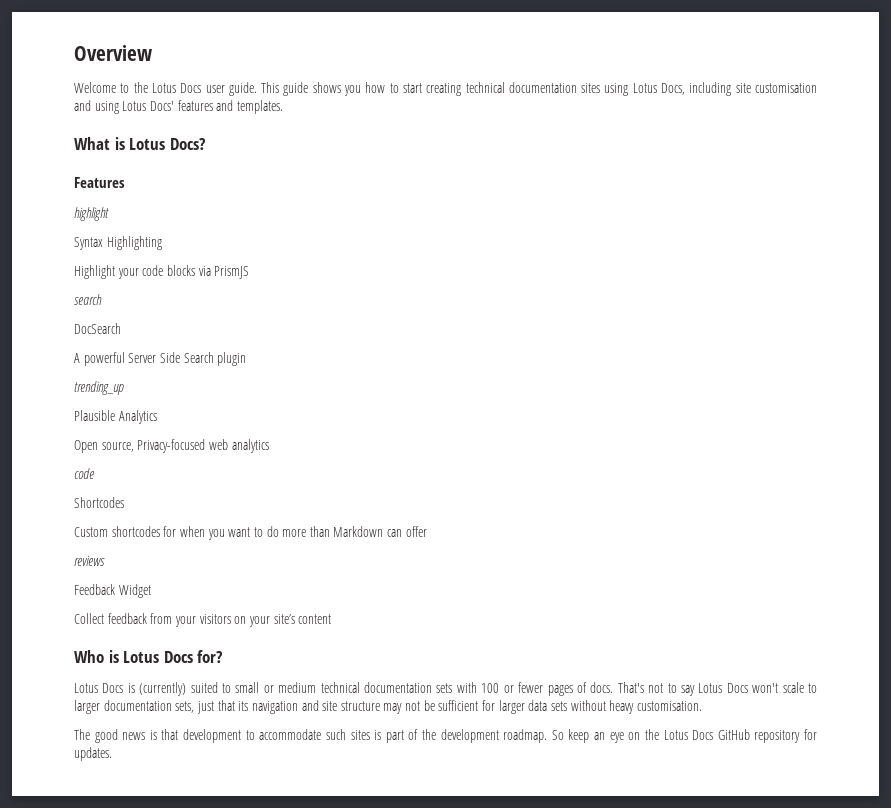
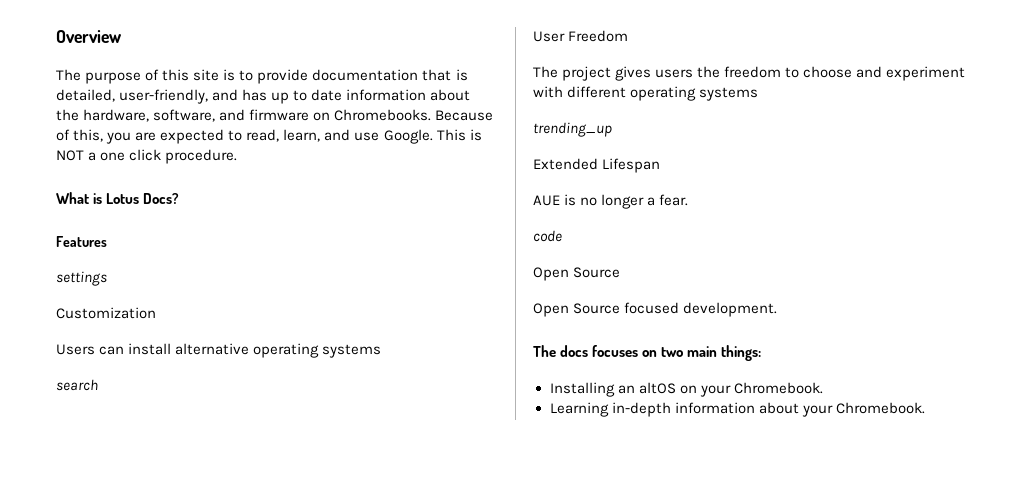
- Welcome to the Lotus Docs user guide. This guide shows you how to start creating technical documentation sites using Lotus Docs, including site customisation and using Lotus Docs' features and templates.
+ The purpose of this site is to provide documentation that is detailed, user-friendly, and has up to date information about the hardware, software, and firmware on Chromebooks. Because of this, you are expected to read, learn, and use Google. This is NOT a one click procedure.
- highlight
- Syntax Highlighting
- Highlight your code blocks via PrismJS
+ settings
+ Customization
+ Users can install alternative operating systems
  search
- DocSearch
- A powerful Server Side Search plugin
+ User Freedom
+ The project gives users the freedom to choose and experiment with different operating systems
  trending_up
- Plausible Analytics
- Open source, Privacy-focused web analytics
+ Extended Lifespan
+ AUE is no longer a fear.
  code
- Shortcodes
- Custom shortcodes for when you want to do more than Markdown can offer
- reviews
- Feedback Widget
- Collect feedback from your visitors on your site’s content
- Who is Lotus Docs for?
- Lotus Docs is (currently) suited to small or medium technical documentation sets with 100 or fewer pages of docs. That's not to say Lotus Docs won't scale to larger documentation sets, just that its navigation and site structure may not be sufficient for larger data sets without heavy customisation.
- The good news is that development to accommodate such sites is part of the development roadmap. So keep an eye on the Lotus Docs GitHub repository for updates.
+ Open Source
+ Open Source focused development.
+ The docs focuses on two main things:
+ Installing an altOS on your Chromebook.
+ Learning in-depth information about your Chromebook.

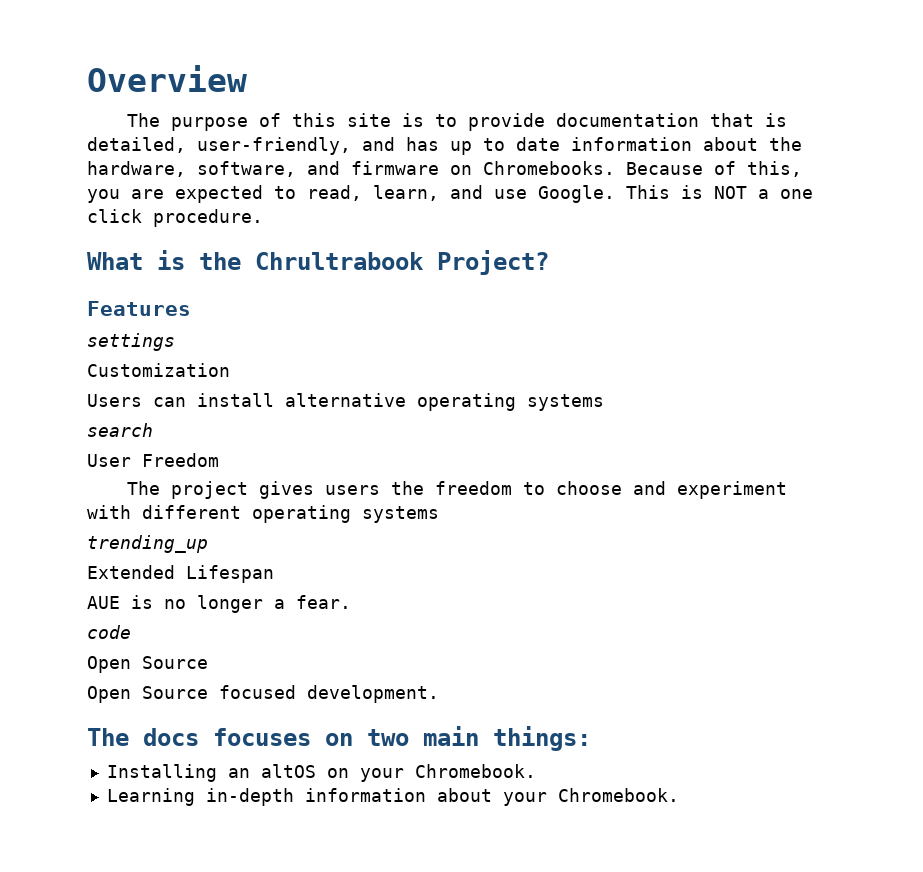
- What is Lotus Docs?
+ What is the Chrultrabook Project?

